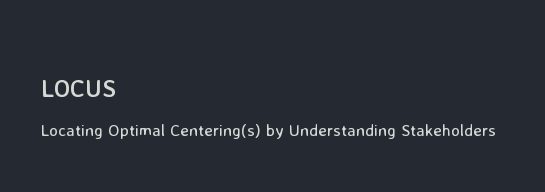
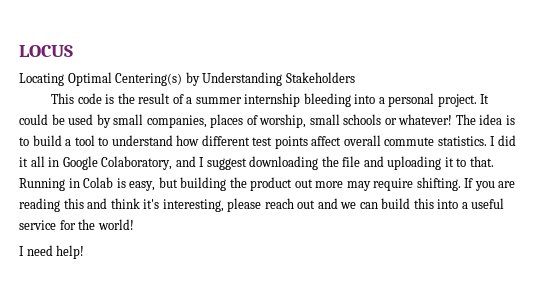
+ This code is the result of a summer internship bleeding into a personal project. It could be used by small companies, places of worship, small schools or whatever! The idea is to build a tool to understand how different test points affect overall commute statistics. I did it all in Google Colaboratory, and I suggest downloading the file and uploading it to that. Running in Colab is easy, but building the product out more may require shifting. If you are reading this and think it's interesting, please reach out and we can build this into a useful service for the world!
+ I need help!

